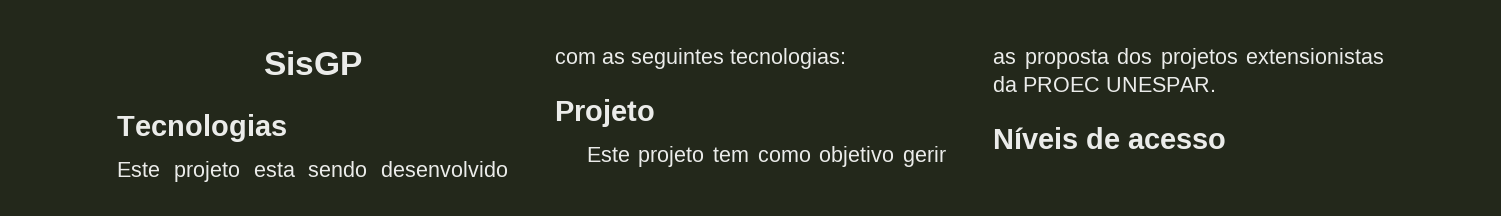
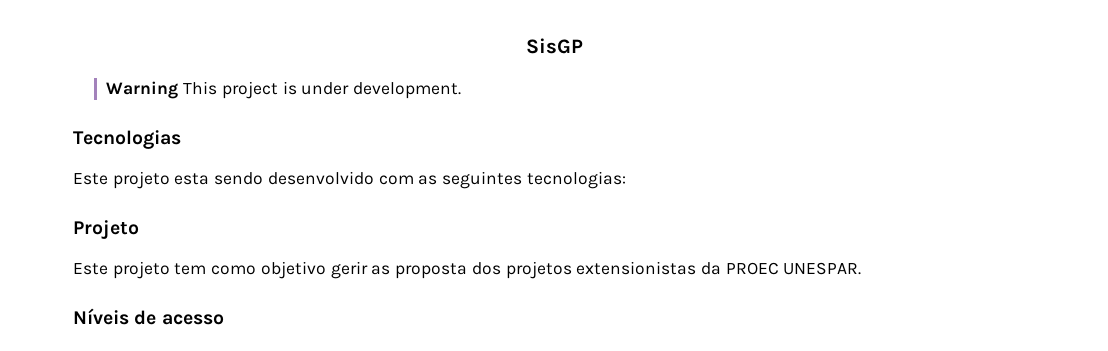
+ Warning This project is under development.

